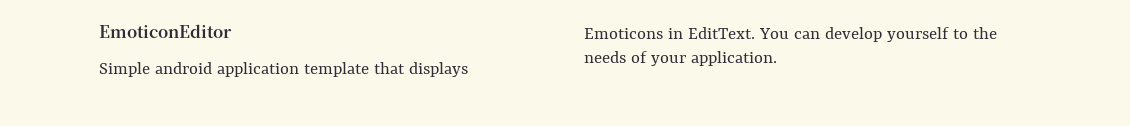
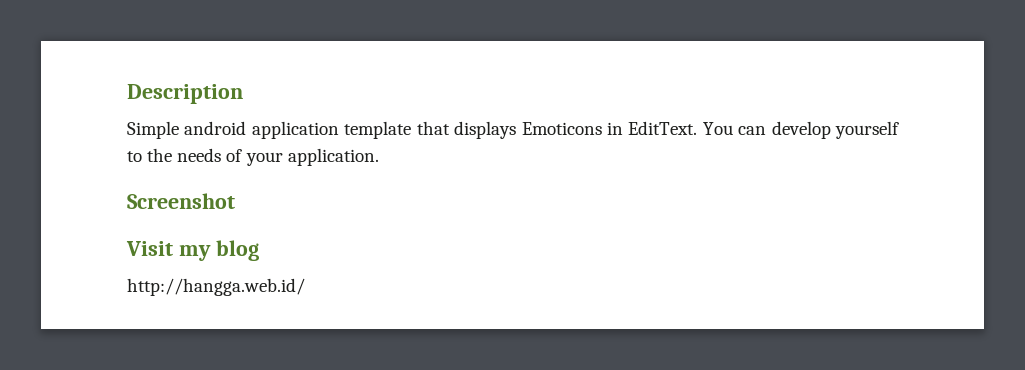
- EmoticonEditor
+ Description
+ Screenshot
+ Visit my blog
+ http://hangga.web.id/

